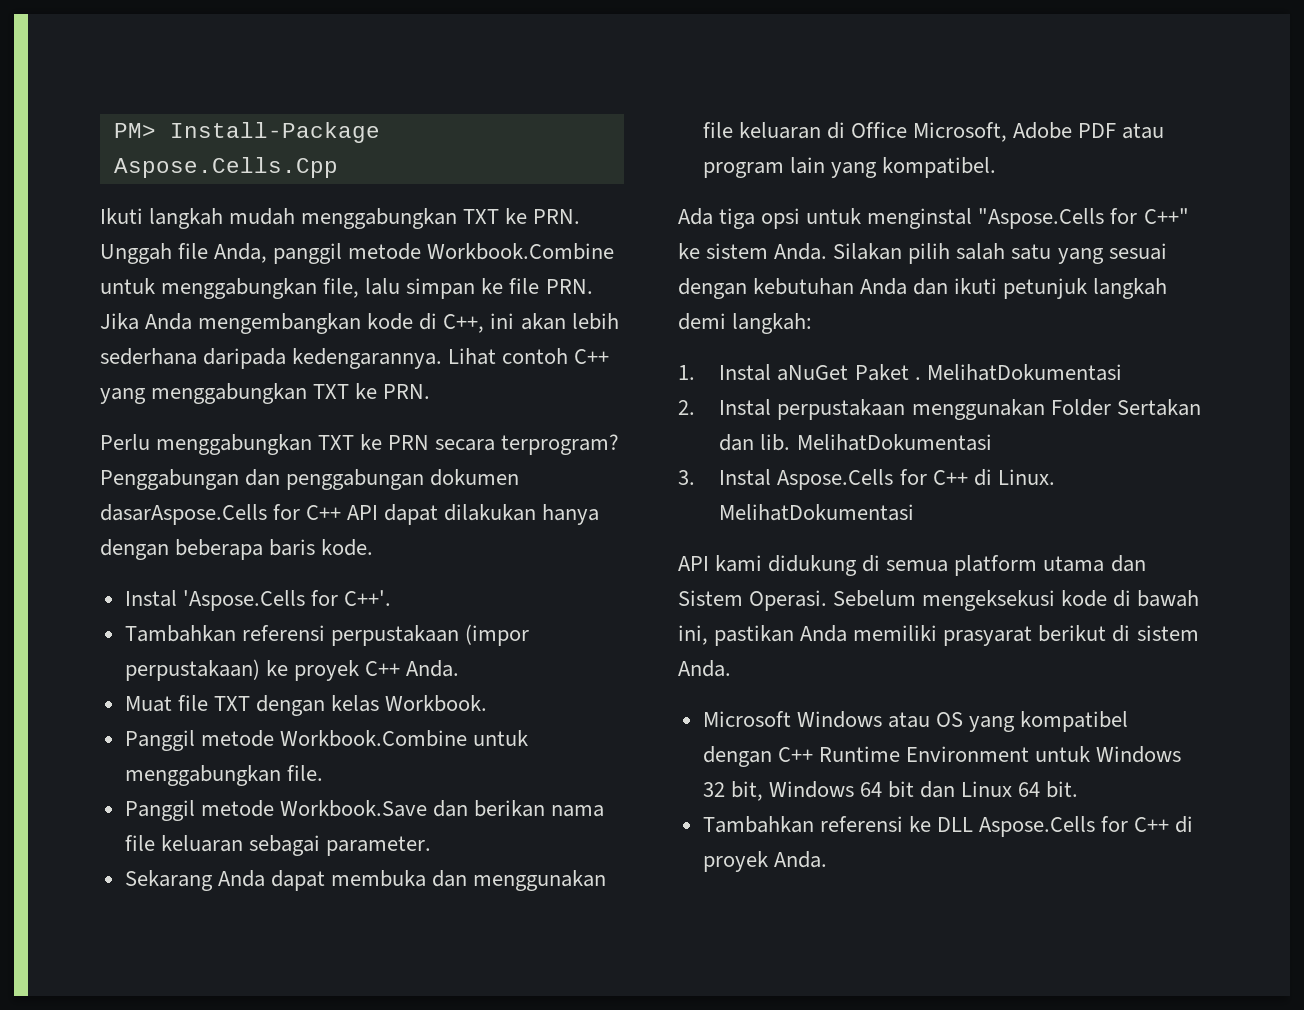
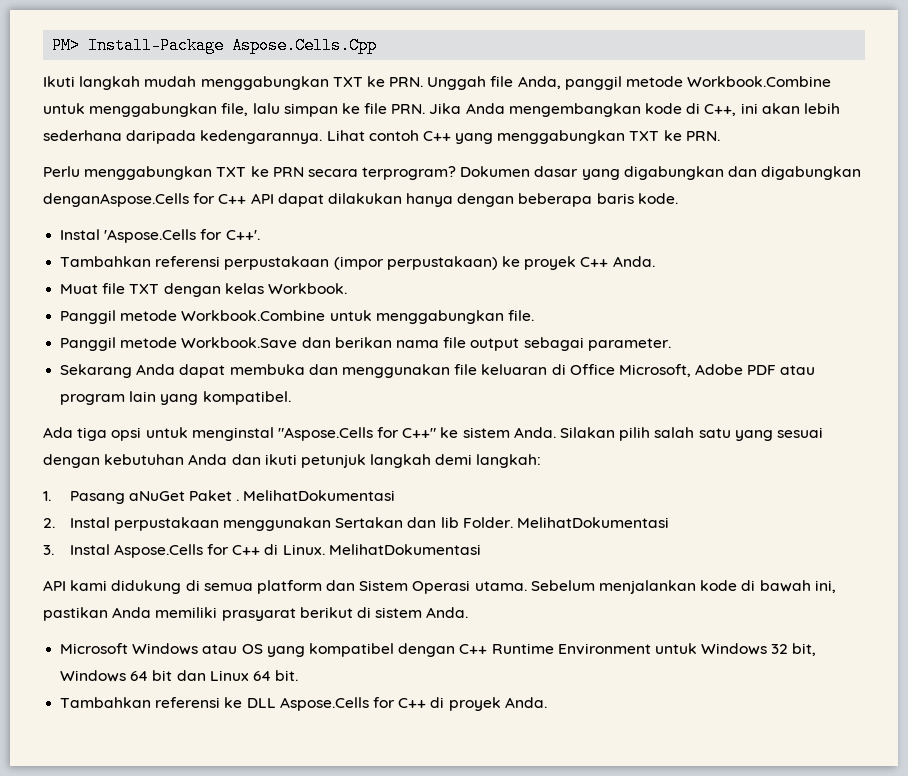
- Penggabungan dan penggabungan dokumen dasarAspose.Cells for C++ API dapat dilakukan hanya dengan beberapa baris kode.
+ Dokumen dasar yang digabungkan dan digabungkan denganAspose.Cells for C++ API dapat dilakukan hanya dengan beberapa baris kode.
- Panggil metode Workbook.Save dan berikan nama file keluaran sebagai parameter.
+ Panggil metode Workbook.Save dan berikan nama file output sebagai parameter.
- 1. Instal aNuGet Paket .
+ 1. Pasang aNuGet Paket .
- 2. Instal perpustakaan menggunakan Folder Sertakan dan lib.
+ 2. Instal perpustakaan menggunakan Sertakan dan lib Folder.
- API kami didukung di semua platform utama dan Sistem Operasi. Sebelum mengeksekusi kode di bawah ini, pastikan Anda memiliki prasyarat berikut di sistem Anda.
+ API kami didukung di semua platform dan Sistem Operasi utama. Sebelum menjalankan kode di bawah ini, pastikan Anda memiliki prasyarat berikut di sistem Anda.

